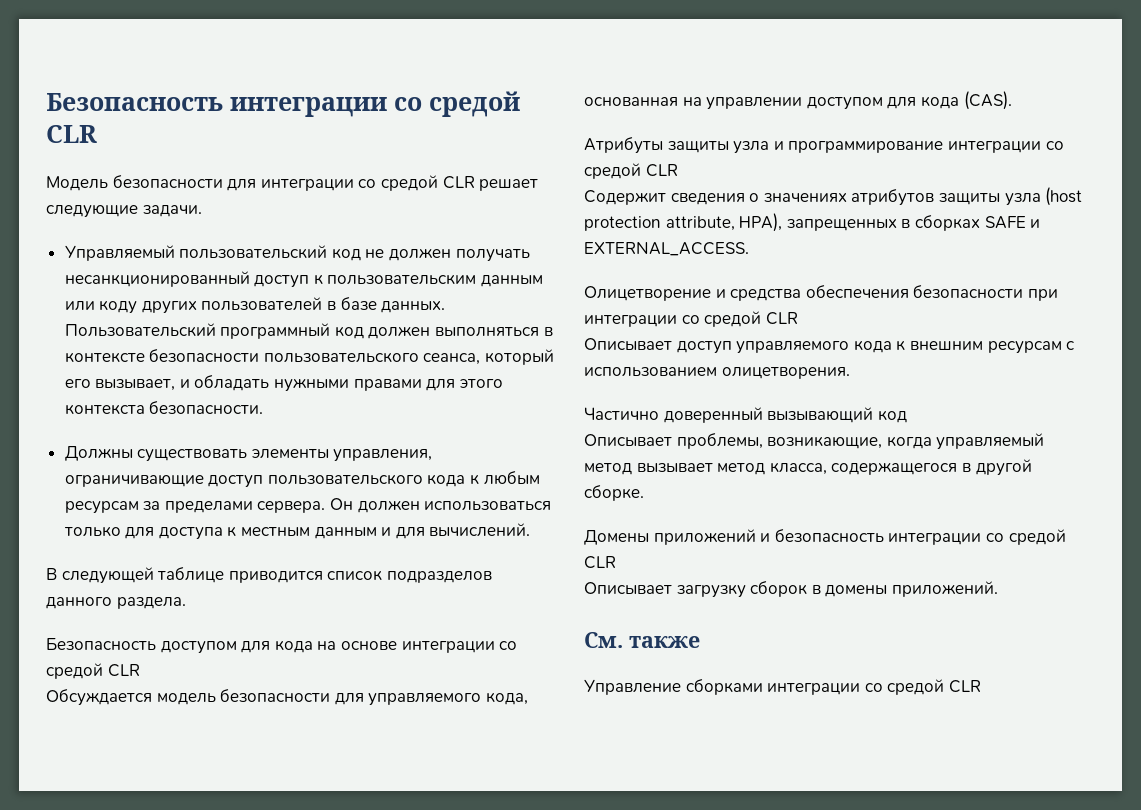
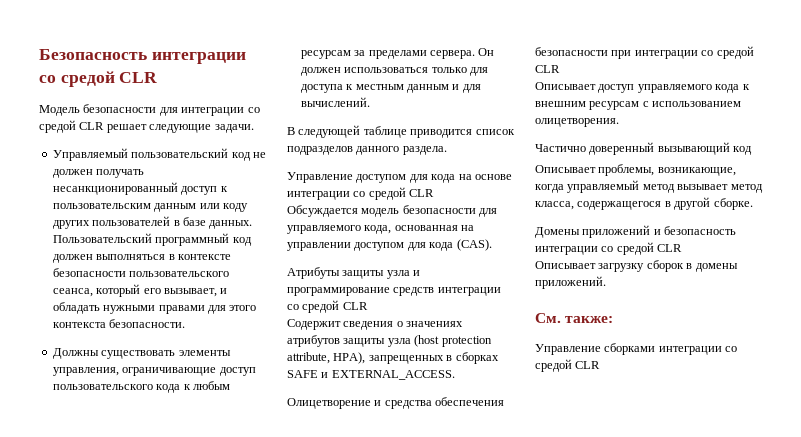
- Безопасность доступом для кода на основе интеграции со средой CLR
+ Управление доступом для кода на основе интеграции со средой CLR
- Атрибуты защиты узла и программирование интеграции со средой CLR
+ Атрибуты защиты узла и программирование средств интеграции со средой CLR
- См. также
+ См. также:

